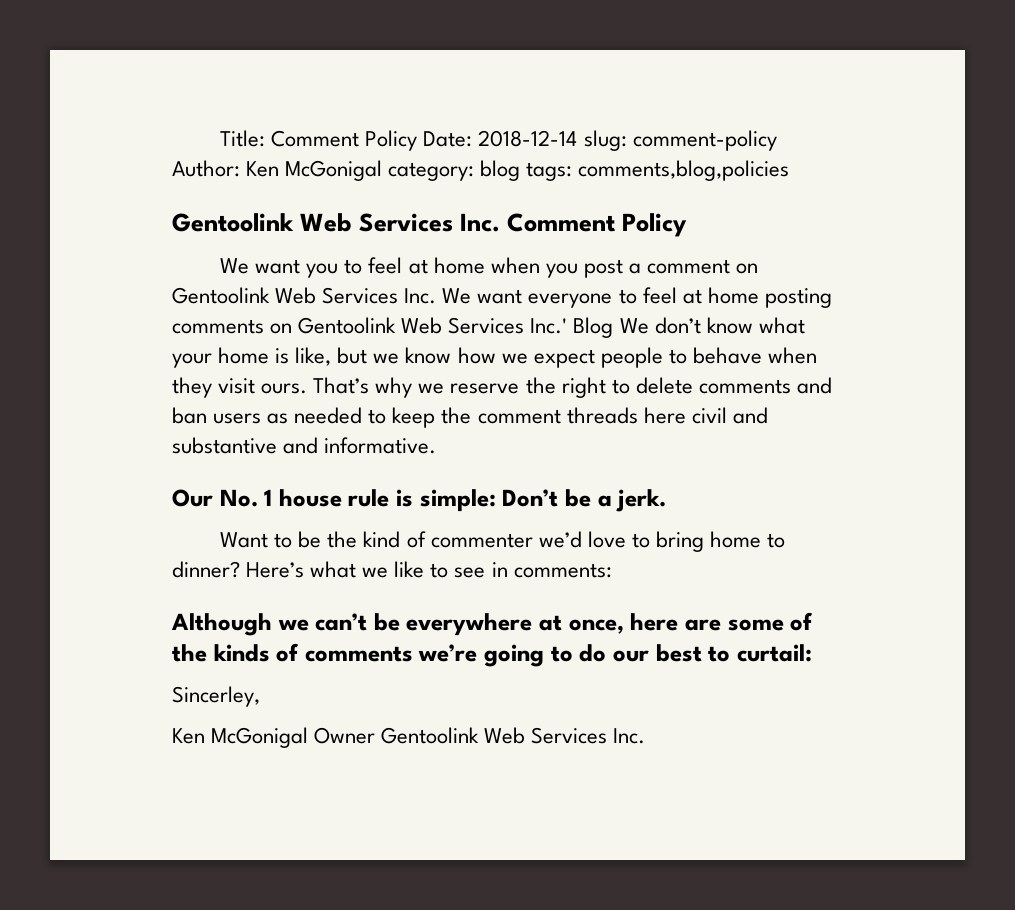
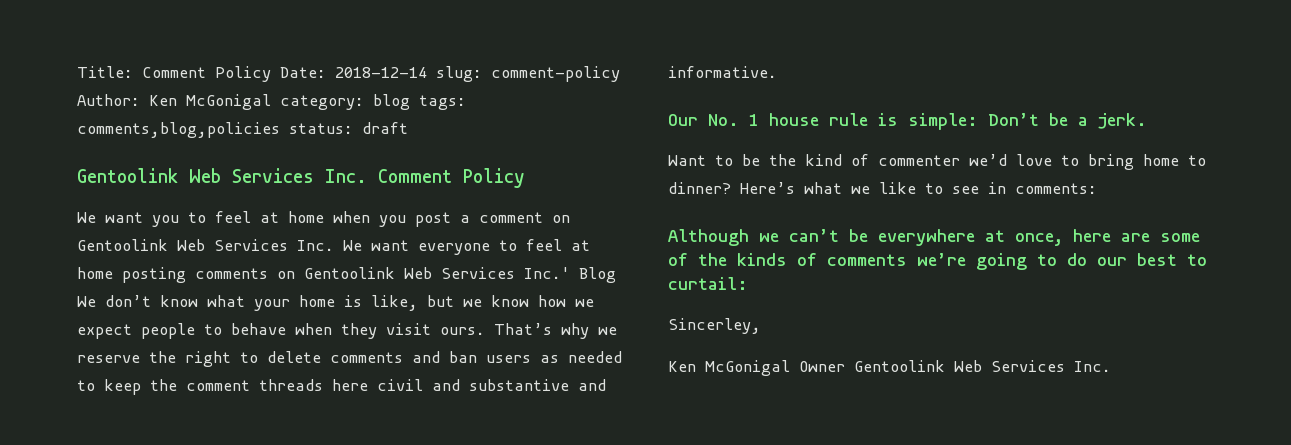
- Title: Comment Policy Date: 2018-12-14 slug: comment-policy Author: Ken McGonigal category: blog tags: comments,blog,policies
+ Title: Comment Policy Date: 2018-12-14 slug: comment-policy Author: Ken McGonigal category: blog tags: comments,blog,policies status: draft

